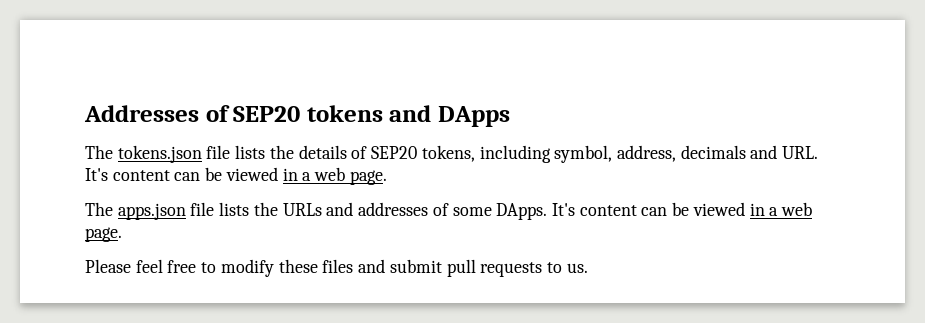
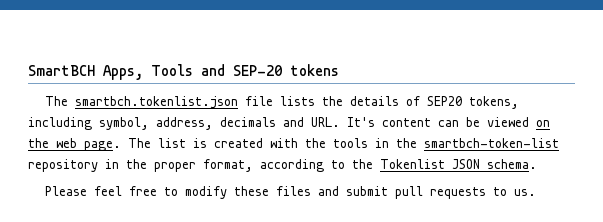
- Addresses of SEP20 tokens and DApps
- The tokens.json file lists the details of SEP20 tokens, including symbol, address, decimals and URL. It's content can be viewed in a web page.
- The apps.json file lists the URLs and addresses of some DApps. It's content can be viewed in a web page.
+ SmartBCH Apps, Tools and SEP-20 tokens
+ The smartbch.tokenlist.json file lists the details of SEP20 tokens, including symbol, address, decimals and URL. It's content can be viewed on the web page. The list is created with the tools in the smartbch-token-list repository in the proper format, according to the Tokenlist JSON schema.

